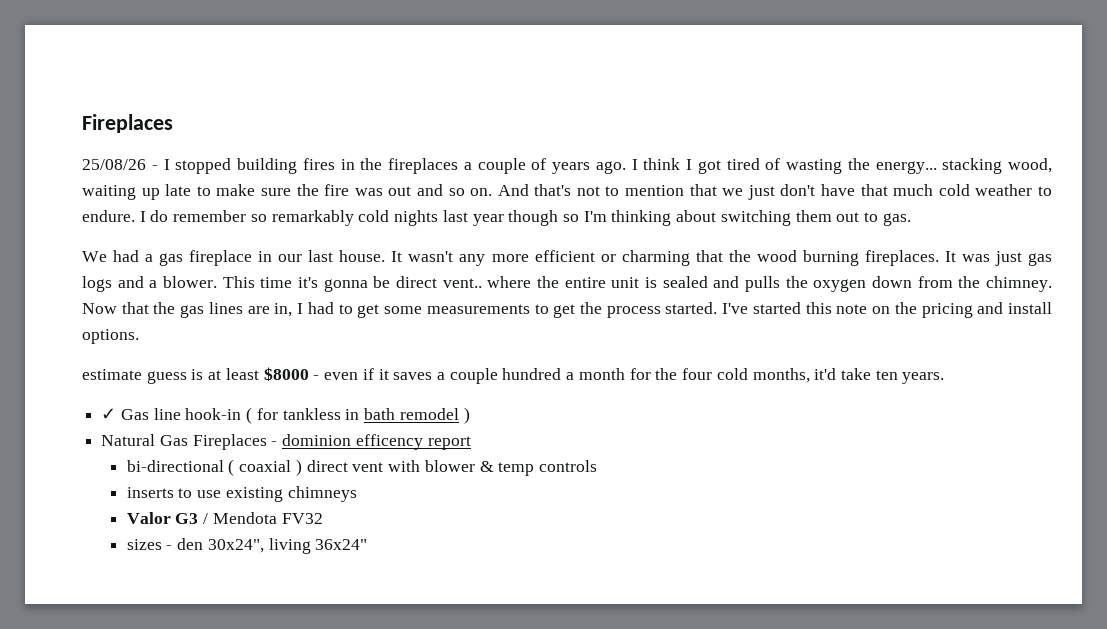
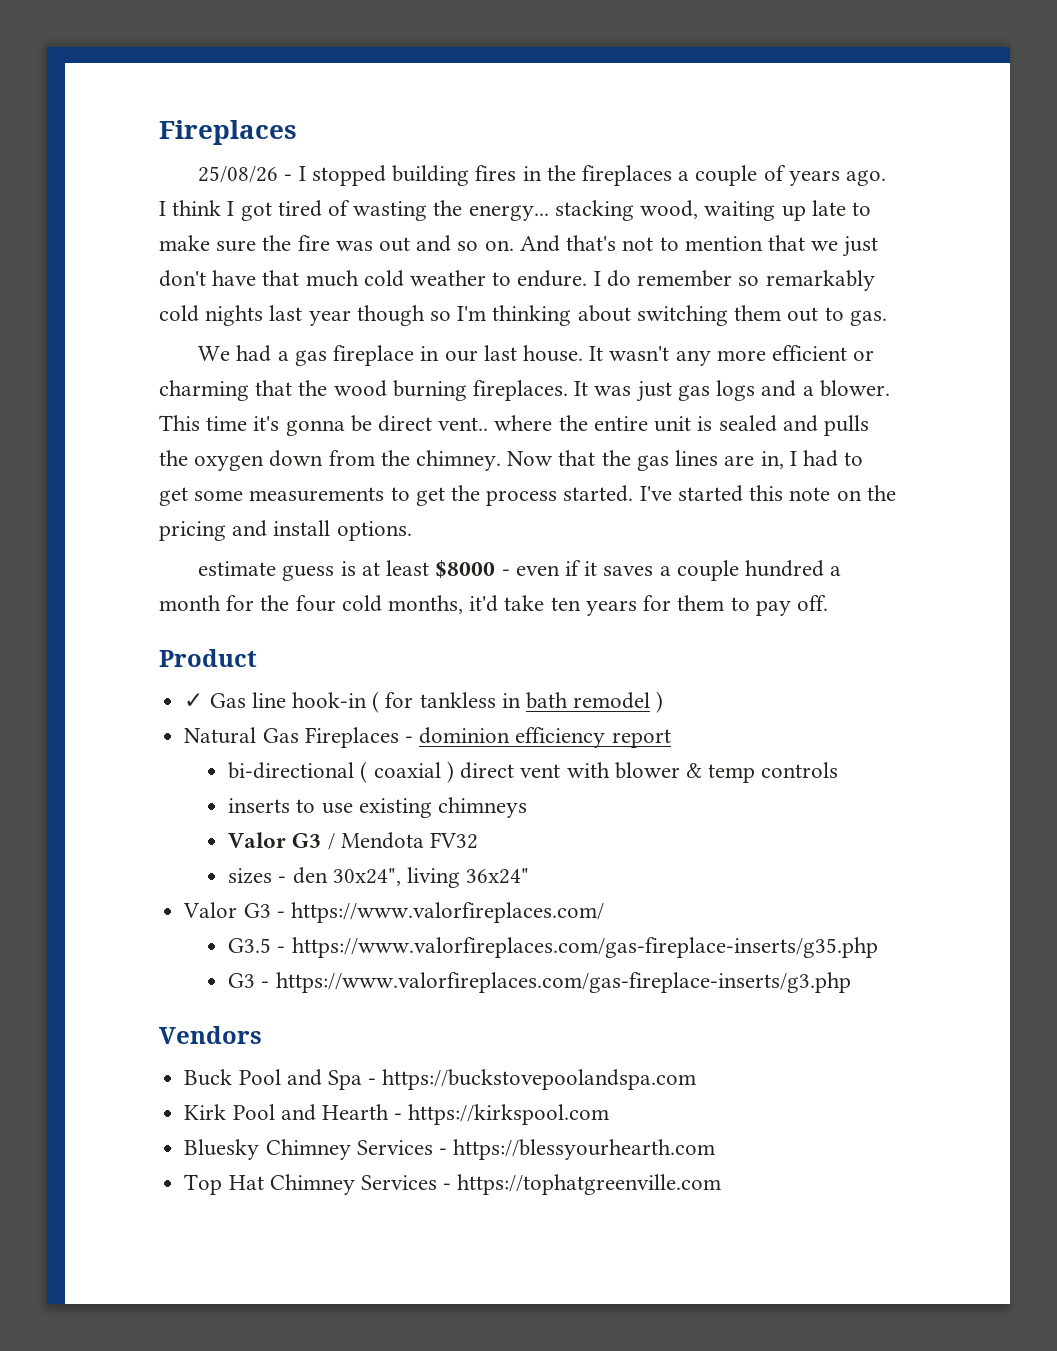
- estimate guess is at least $8000 - even if it saves a couple hundred a month for the four cold months, it'd take ten years.
+ estimate guess is at least $8000 - even if it saves a couple hundred a month for the four cold months, it'd take ten years for them to pay off.
+ Product
- Natural Gas Fireplaces - dominion efficency report
+ Natural Gas Fireplaces - dominion efficiency report
+ Valor G3 - https://www.valorfireplaces.com/
+ G3.5 - https://www.valorfireplaces.com/gas-fireplace-inserts/g35.php
+ G3 - https://www.valorfireplaces.com/gas-fireplace-inserts/g3.php
+ Vendors
+ Buck Pool and Spa - https://buckstovepoolandspa.com
+ Kirk Pool and Hearth - https://kirkspool.com
+ Bluesky Chimney Services - https://blessyourhearth.com
+ Top Hat Chimney Services - https://tophatgreenville.com

